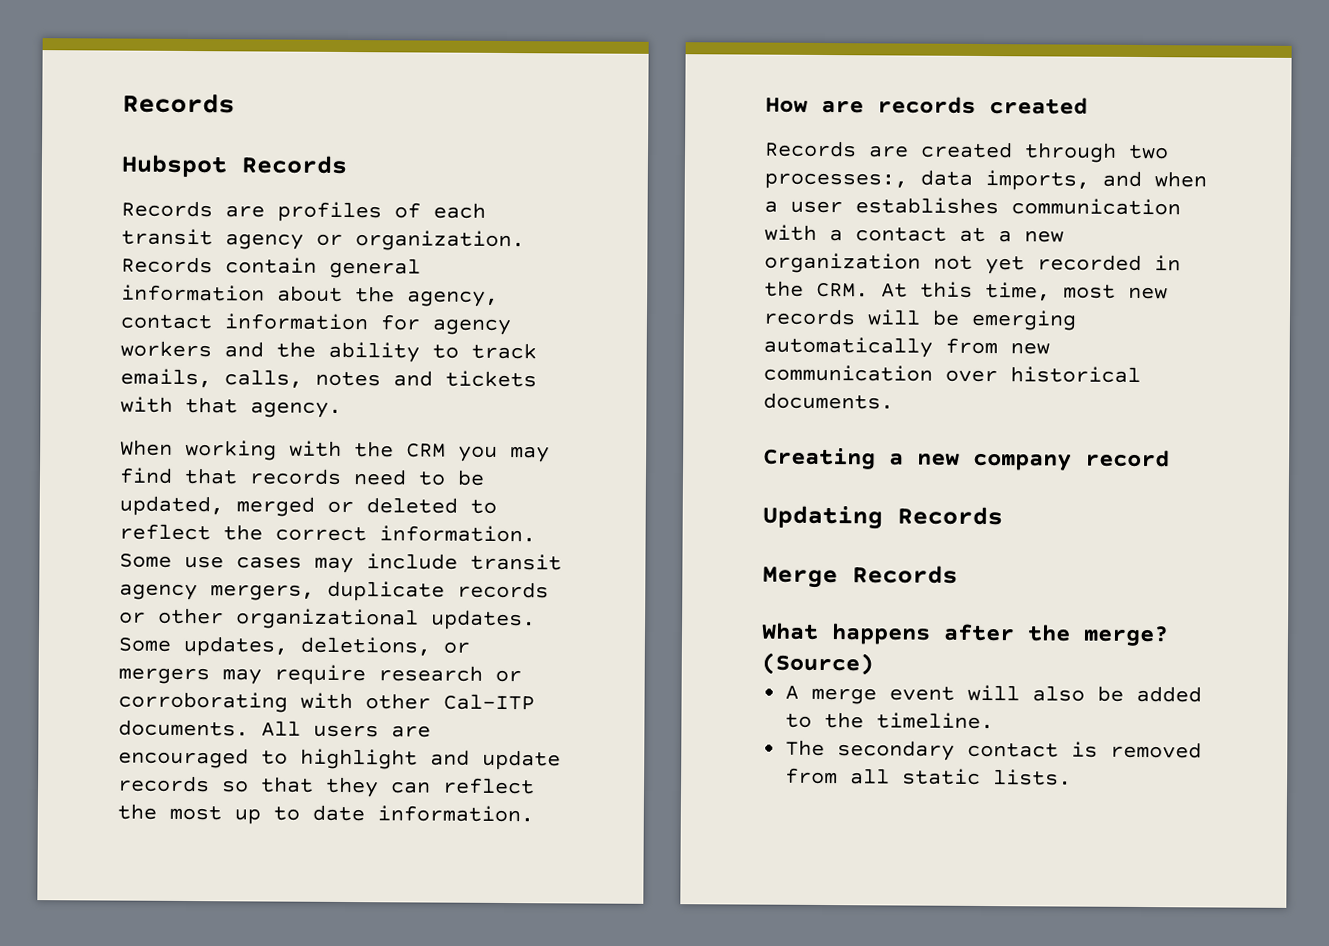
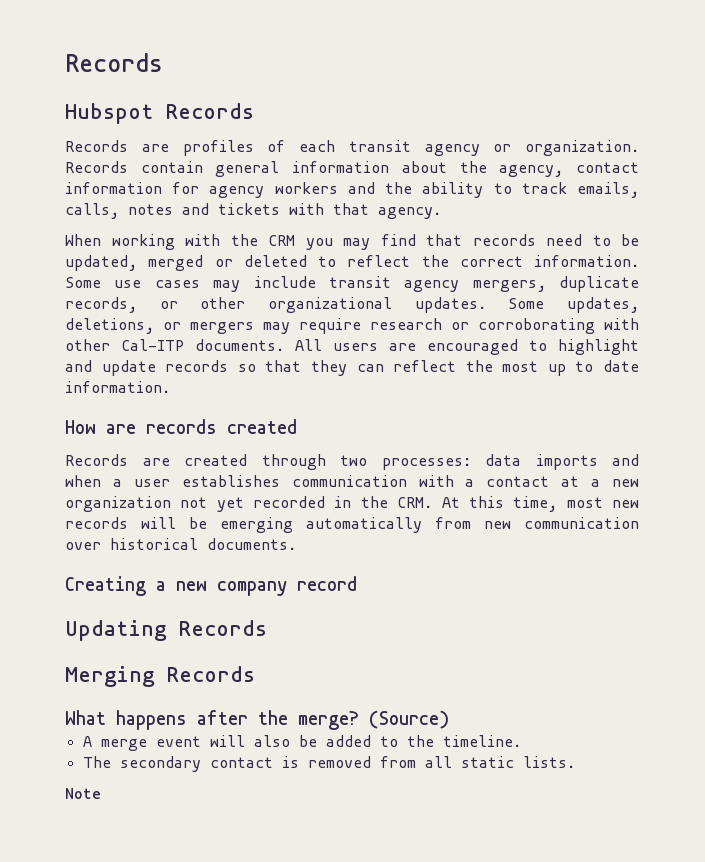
- Some use cases may include transit agency mergers, duplicate records or other organizational updates.
+ Some use cases may include transit agency mergers, duplicate records, or other organizational updates.
- Records are created through two processes:, data imports, and when a user establishes communication with a contact at a new organization not yet recorded in the CRM. At this time, most new records will be emerging automatically from new communication over historical documents.
+ Records are created through two processes: data imports and when a user establishes communication with a contact at a new organization not yet recorded in the CRM. At this time, most new records will be emerging automatically from new communication over historical documents.
- Merge Records
+ Merging Records
+ Note

